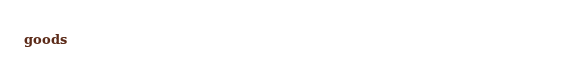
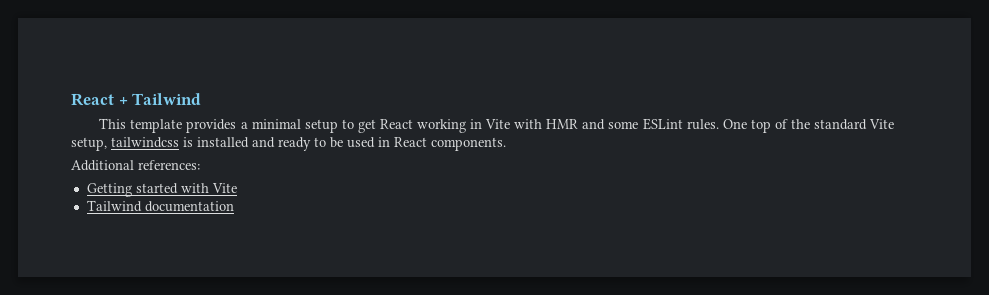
- goods
+ React + Tailwind
+ This template provides a minimal setup to get React working in Vite with HMR and some ESLint rules. One top of the standard Vite setup, tailwindcss is installed and ready to be used in React components.
+ Additional references:
+ Getting started with Vite
+ Tailwind documentation

